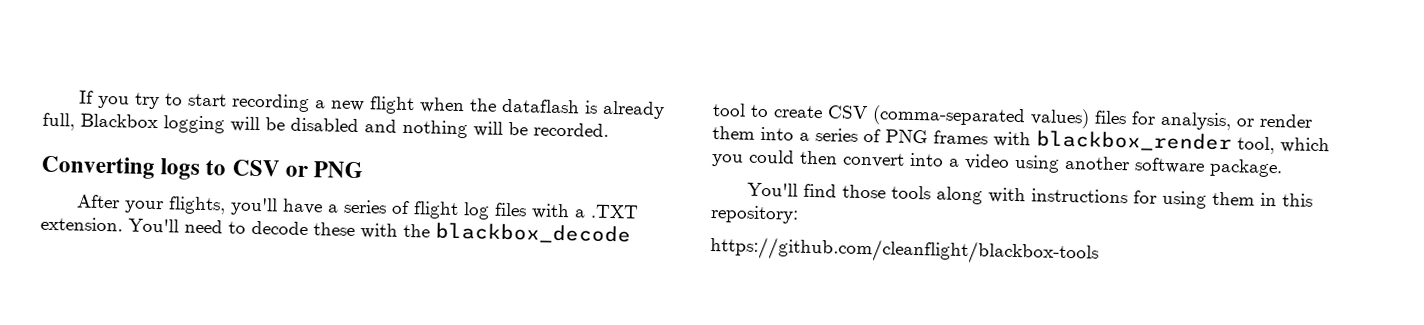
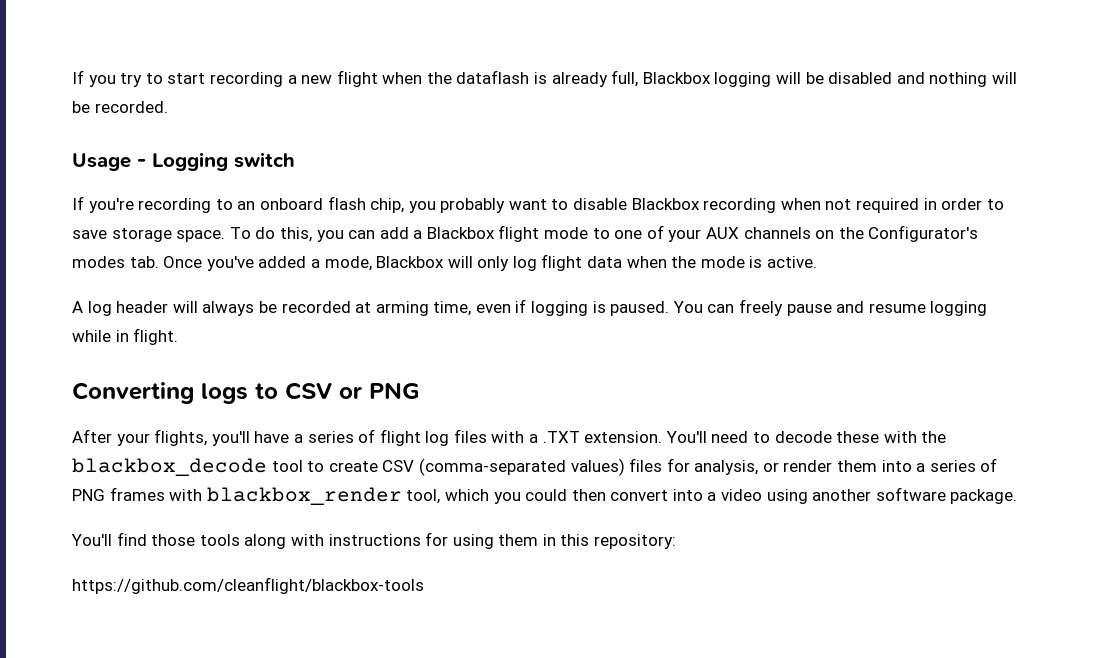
+ Usage - Logging switch
+ If you're recording to an onboard flash chip, you probably want to disable Blackbox recording when not required in order to save storage space. To do this, you can add a Blackbox flight mode to one of your AUX channels on the Configurator's modes tab. Once you've added a mode, Blackbox will only log flight data when the mode is active.
+ A log header will always be recorded at arming time, even if logging is paused. You can freely pause and resume logging while in flight.

